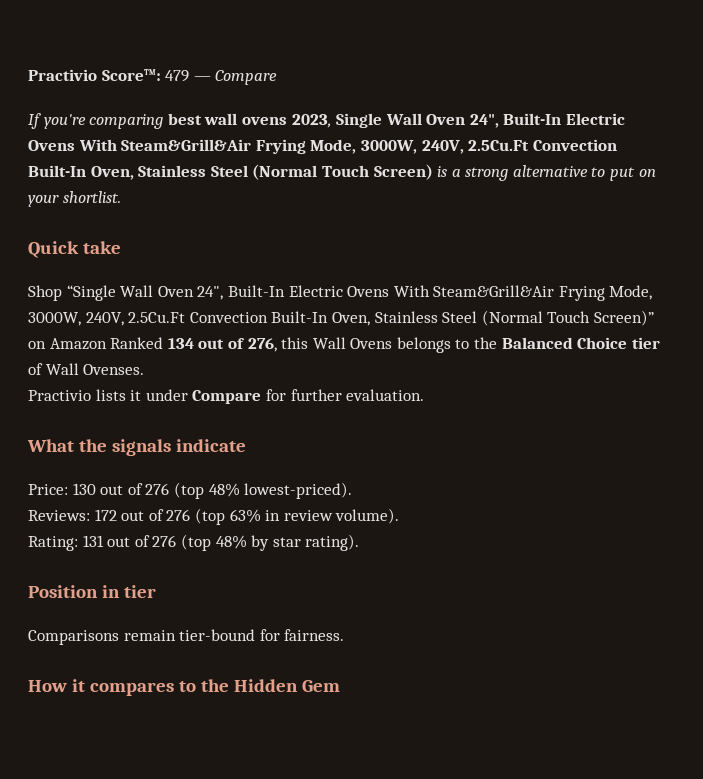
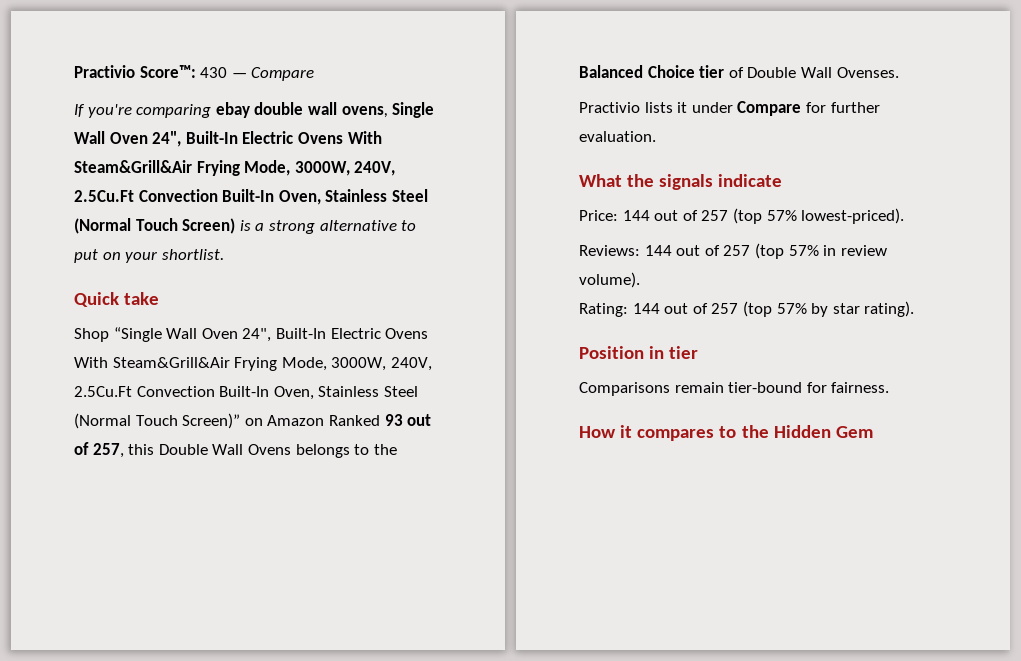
- Practivio Score™: 479 — Compare
+ Practivio Score™: 430 — Compare
- If you're comparing best wall ovens 2023, Single Wall Oven 24", Built-In Electric Ovens With Steam&Grill&Air Frying Mode, 3000W, 240V, 2.5Cu.Ft Convection Built-In Oven, Stainless Steel (Normal Touch Screen) is a strong alternative to put on your shortlist.
+ If you're comparing ebay double wall ovens, Single Wall Oven 24", Built-In Electric Ovens With Steam&Grill&Air Frying Mode, 3000W, 240V, 2.5Cu.Ft Convection Built-In Oven, Stainless Steel (Normal Touch Screen) is a strong alternative to put on your shortlist.
- Shop “Single Wall Oven 24", Built-In Electric Ovens With Steam&Grill&Air Frying Mode, 3000W, 240V, 2.5Cu.Ft Convection Built-In Oven, Stainless Steel (Normal Touch Screen)” on Amazon Ranked 134 out of 276, this Wall Ovens belongs to the Balanced Choice tier of Wall Ovenses.
+ Shop “Single Wall Oven 24", Built-In Electric Ovens With Steam&Grill&Air Frying Mode, 3000W, 240V, 2.5Cu.Ft Convection Built-In Oven, Stainless Steel (Normal Touch Screen)” on Amazon Ranked 93 out of 257, this Double Wall Ovens belongs to the Balanced Choice tier of Double Wall Ovenses.
- Price: 130 out of 276 (top 48% lowest-priced).
+ Price: 144 out of 257 (top 57% lowest-priced).
- Reviews: 172 out of 276 (top 63% in review volume).
+ Reviews: 144 out of 257 (top 57% in review volume).
- Rating: 131 out of 276 (top 48% by star rating).
+ Rating: 144 out of 257 (top 57% by star rating).

